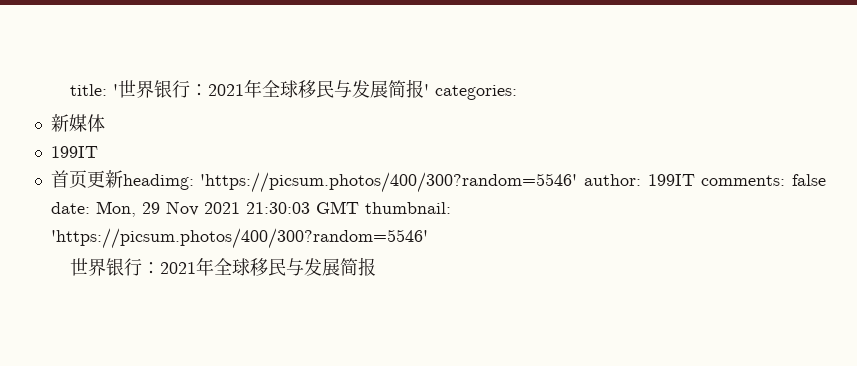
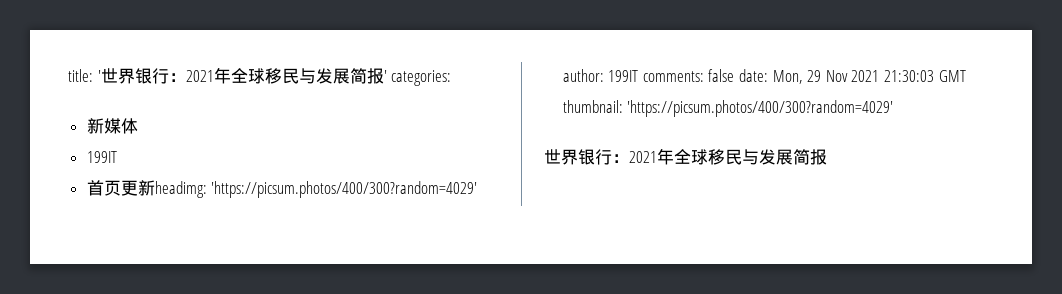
- 首页更新headimg: 'https://picsum.photos/400/300?random=5546' author: 199IT comments: false date: Mon, 29 Nov 2021 21:30:03 GMT thumbnail: 'https://picsum.photos/400/300?random=5546'
+ 首页更新headimg: 'https://picsum.photos/400/300?random=4029' author: 199IT comments: false date: Mon, 29 Nov 2021 21:30:03 GMT thumbnail: 'https://picsum.photos/400/300?random=4029'

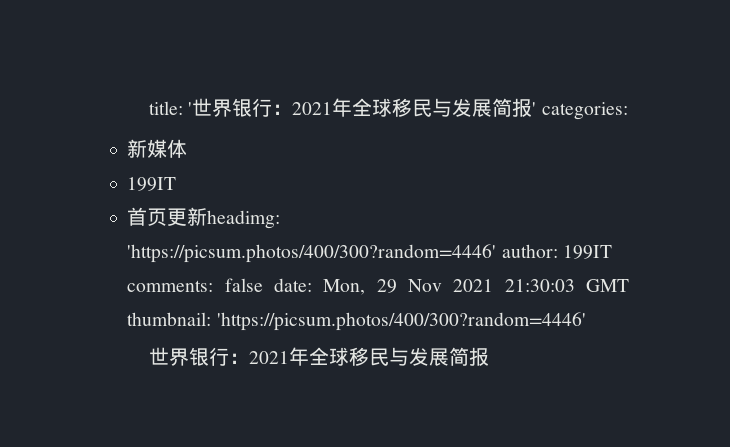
- 首页更新headimg: 'https://picsum.photos/400/300?random=4029' author: 199IT comments: false date: Mon, 29 Nov 2021 21:30:03 GMT thumbnail: 'https://picsum.photos/400/300?random=4029'
+ 首页更新headimg: 'https://picsum.photos/400/300?random=4446' author: 199IT comments: false date: Mon, 29 Nov 2021 21:30:03 GMT thumbnail: 'https://picsum.photos/400/300?random=4446'

